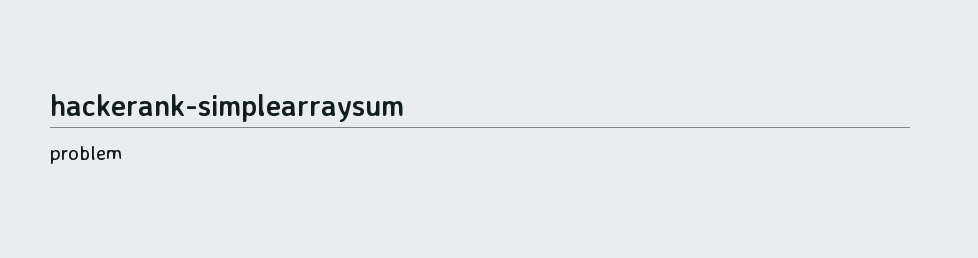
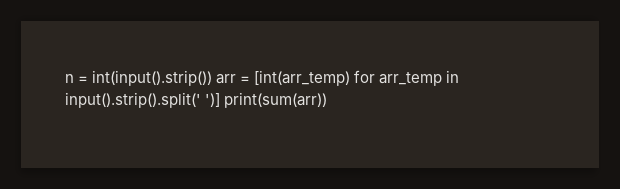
- hackerank-simplearraysum
- problem
+ n = int(input().strip()) arr = [int(arr_temp) for arr_temp in input().strip().split(' ')] print(sum(arr))

